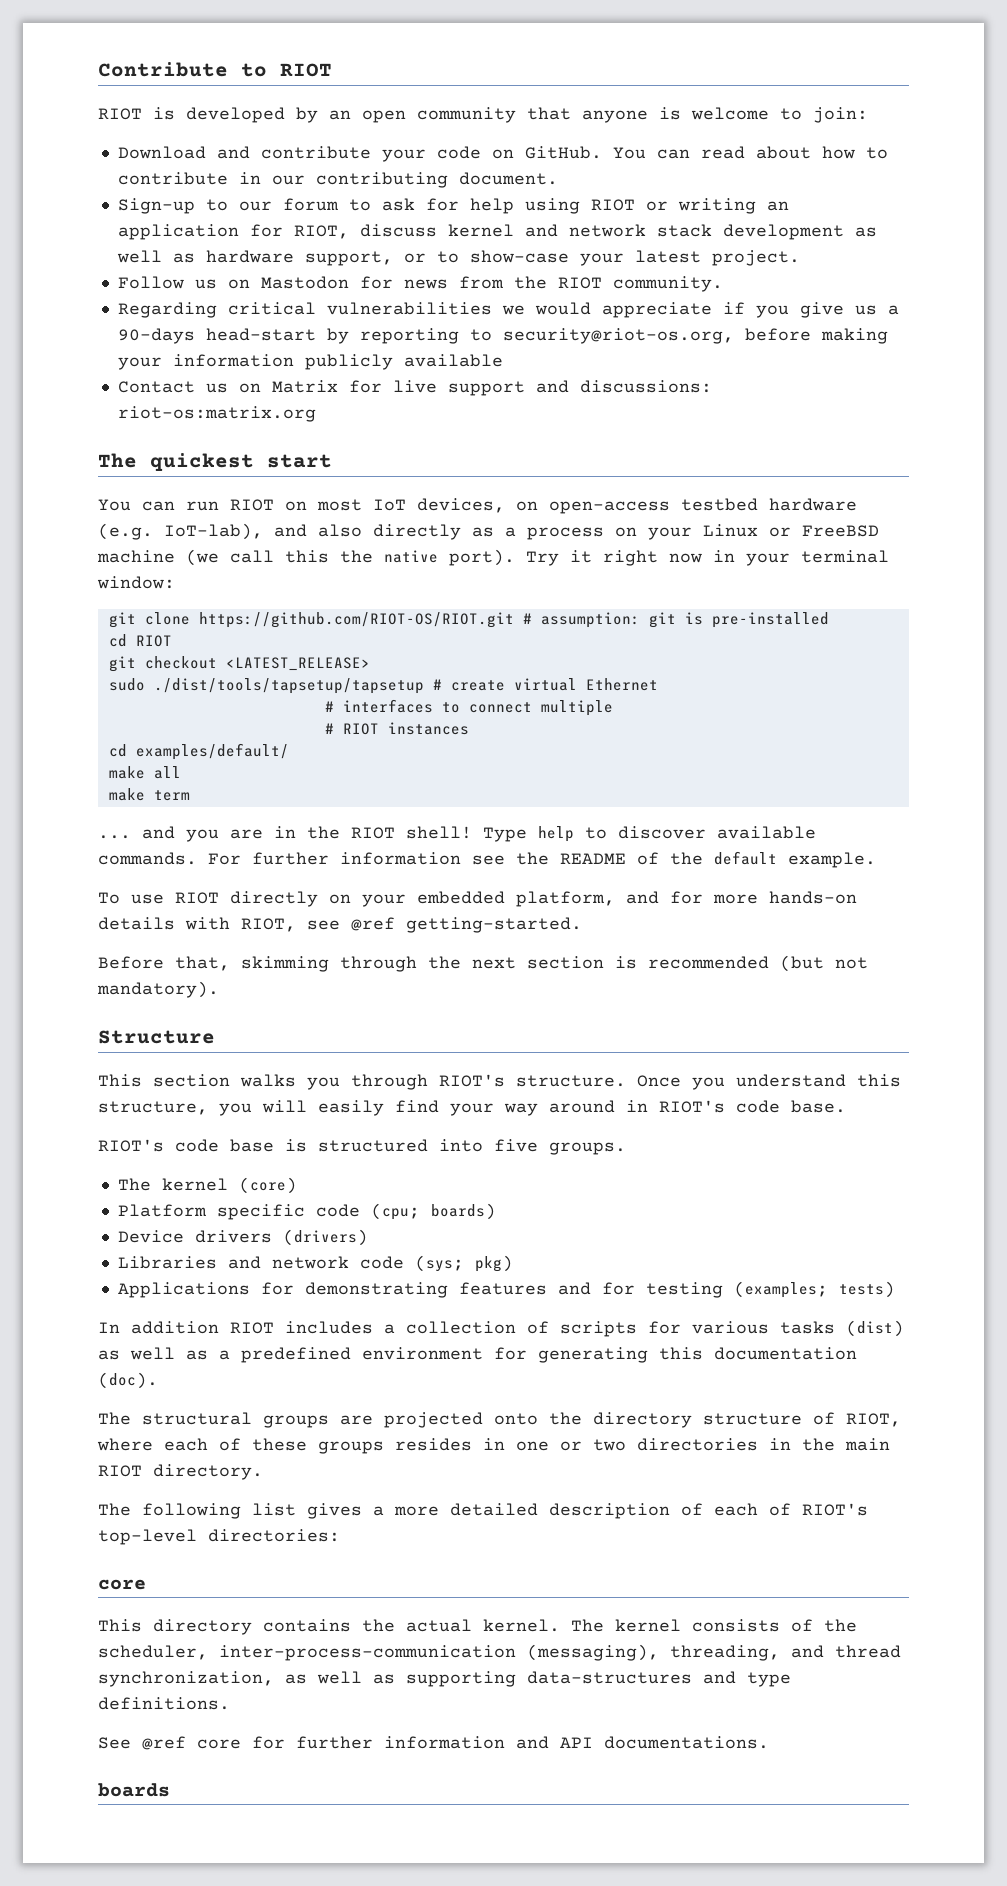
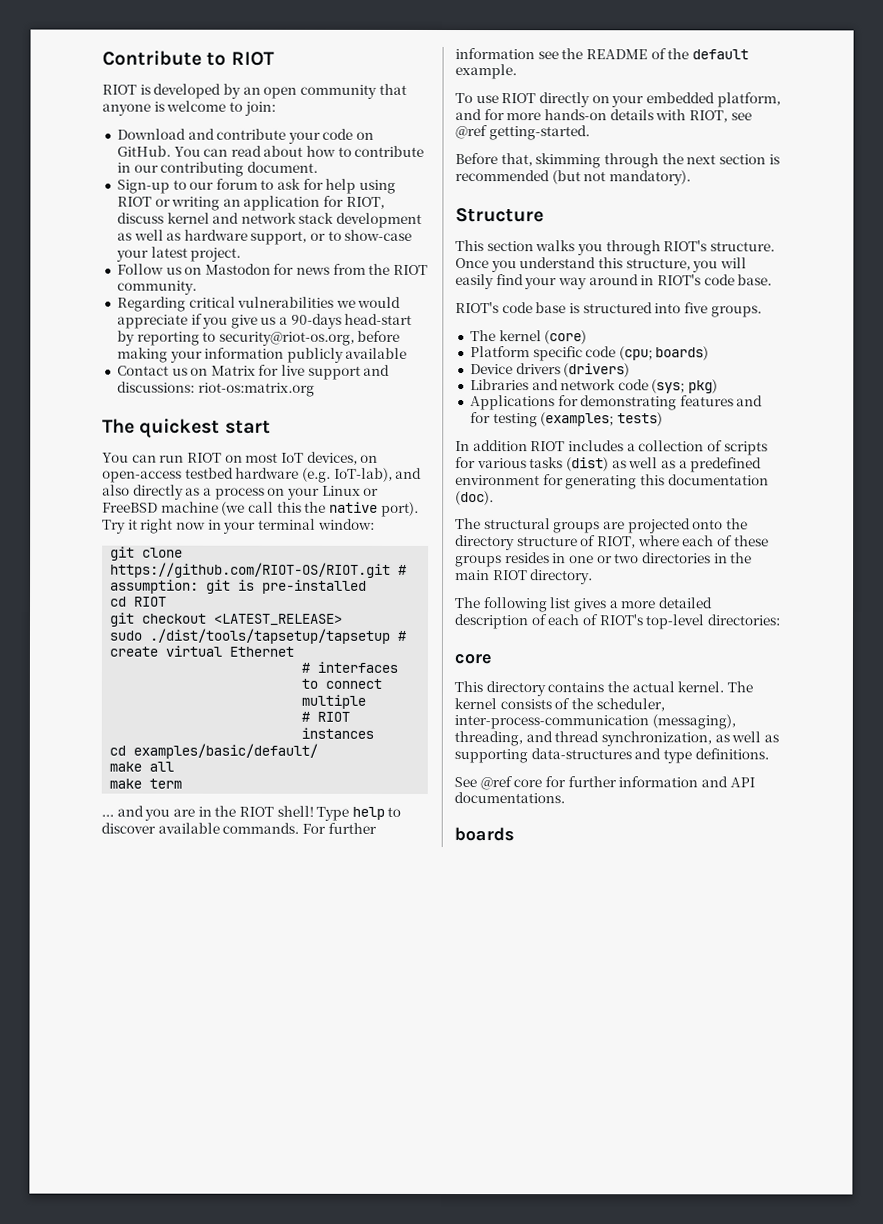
- cd examples/default/
+ cd examples/basic/default/

